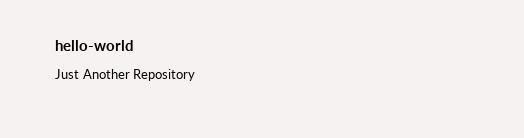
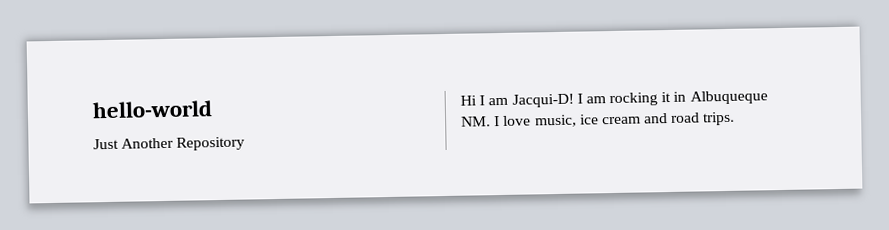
+ Hi I am Jacqui-D! I am rocking it in Albuqueque NM. I love music, ice cream and road trips.

